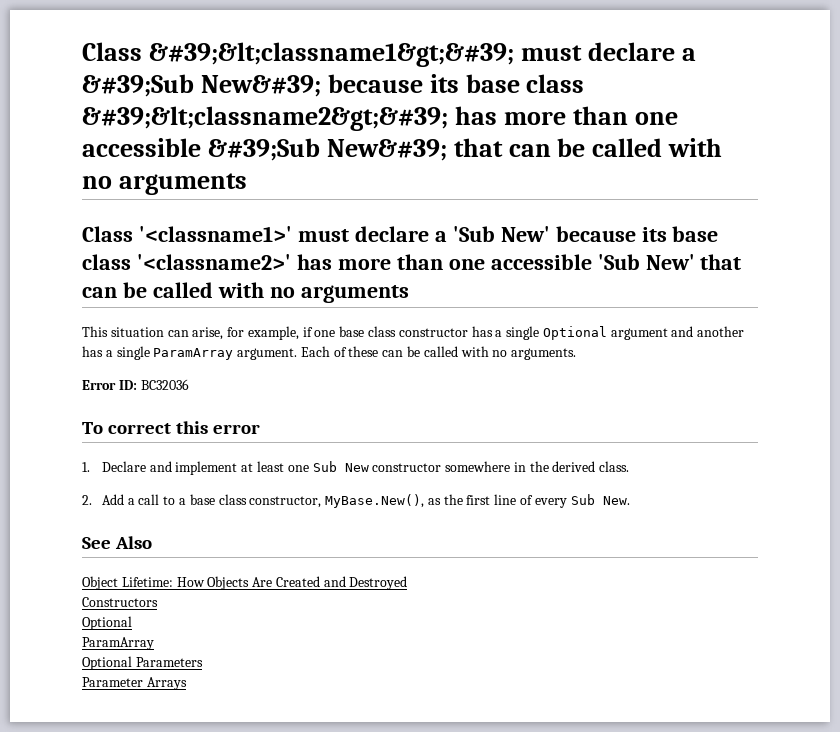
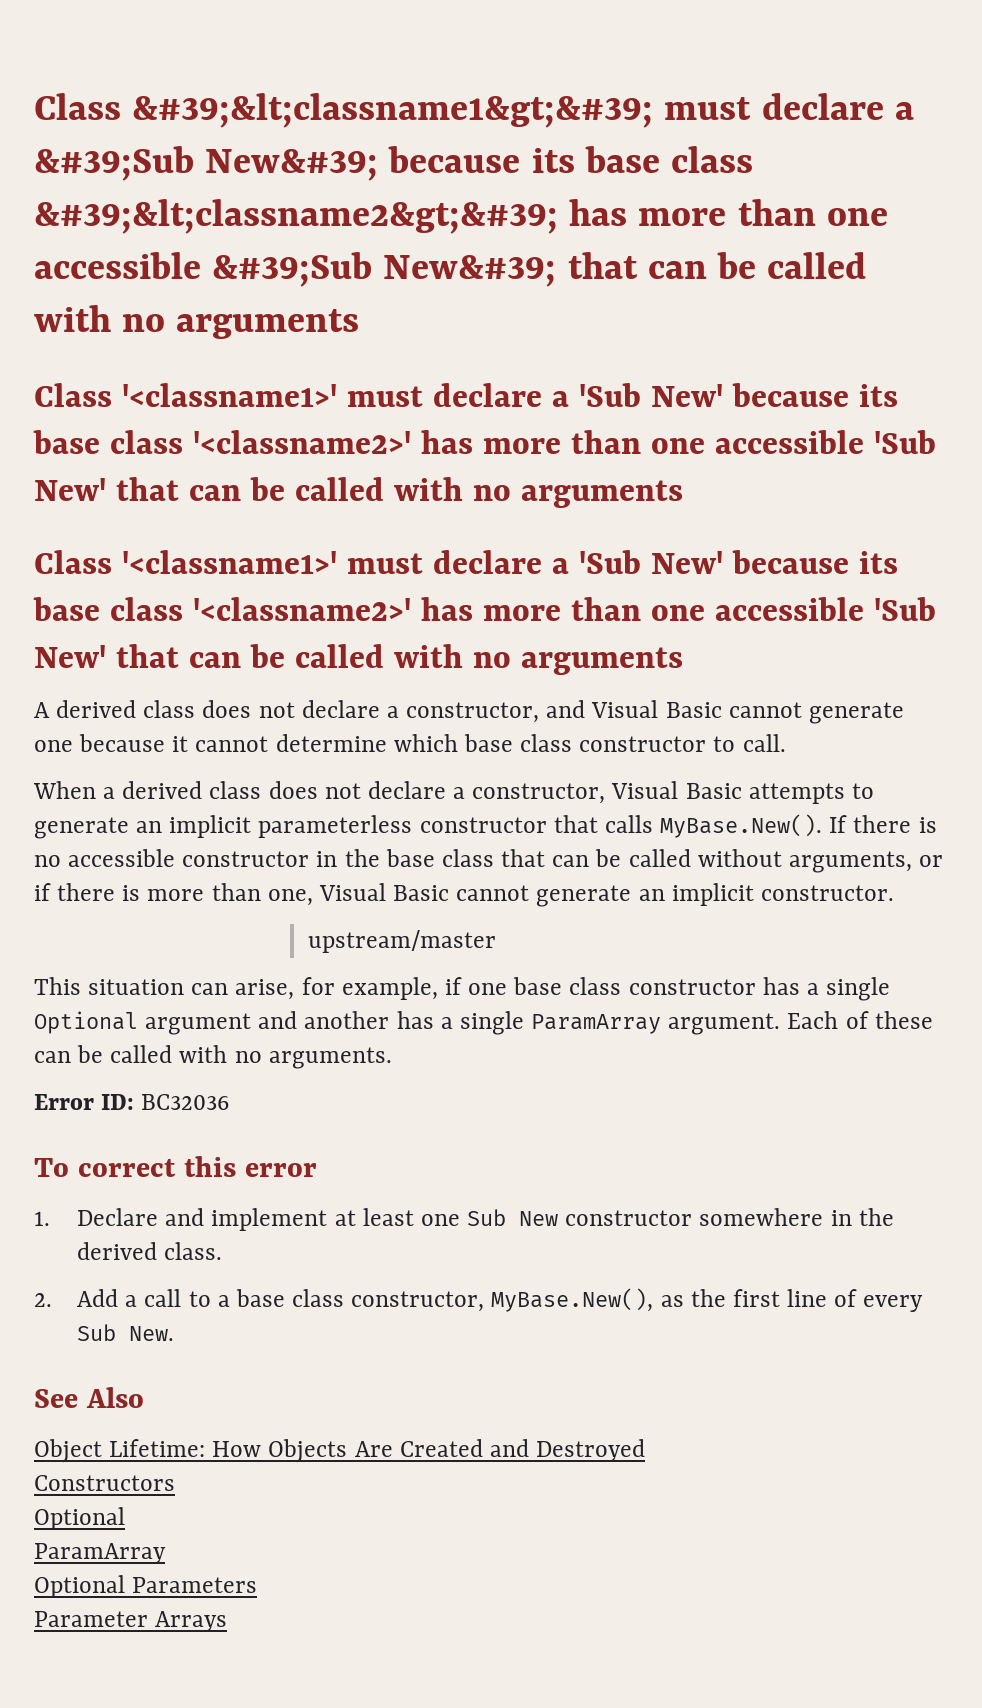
  Class &#39;&lt;classname1&gt;&#39; must declare a &#39;Sub New&#39; because its base class &#39;&lt;classname2&gt;&#39; has more than one accessible &#39;Sub New&#39; that can be called with no arguments
  Class '<classname1>' must declare a 'Sub New' because its base class '<classname2>' has more than one accessible 'Sub New' that can be called with no arguments
+ Class '<classname1>' must declare a 'Sub New' because its base class '<classname2>' has more than one accessible 'Sub New' that can be called with no arguments
+ A derived class does not declare a constructor, and Visual Basic cannot generate one because it cannot determine which base class constructor to call.
+ When a derived class does not declare a constructor, Visual Basic attempts to generate an implicit parameterless constructor that calls MyBase.New(). If there is no accessible constructor in the base class that can be called without arguments, or if there is more than one, Visual Basic cannot generate an implicit constructor.
+ upstream/master

